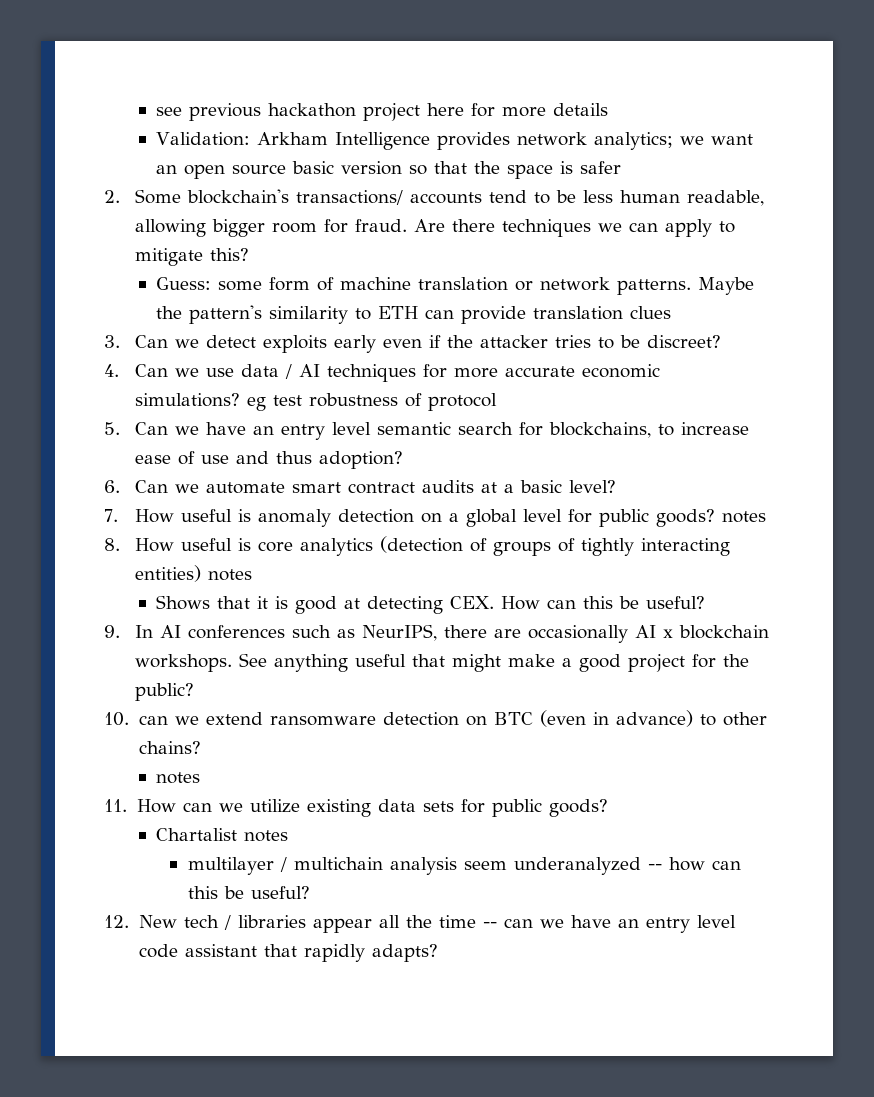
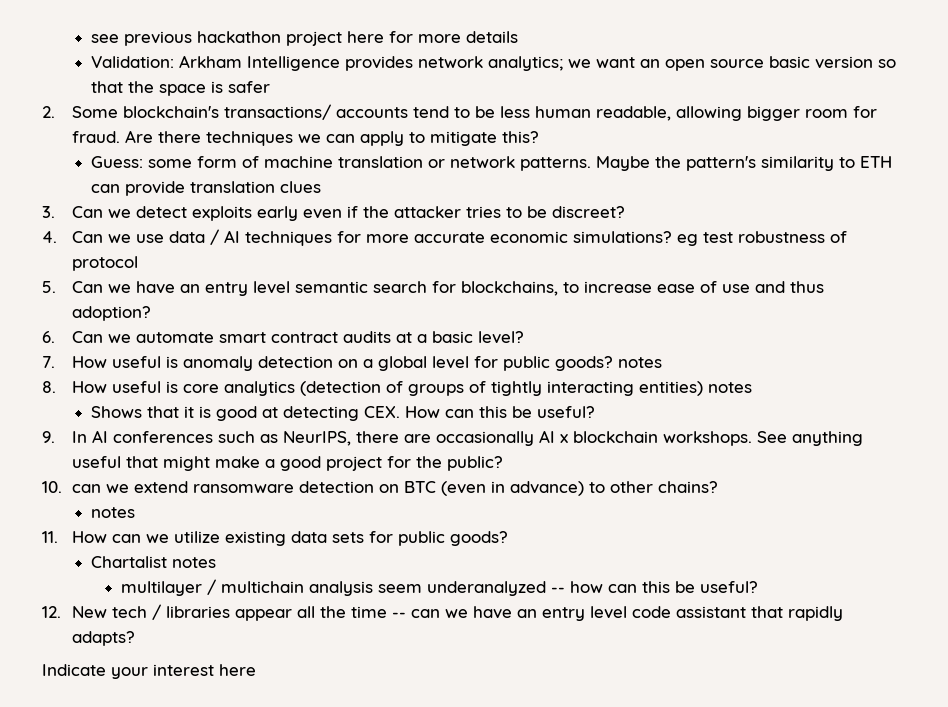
+ Indicate your interest here

